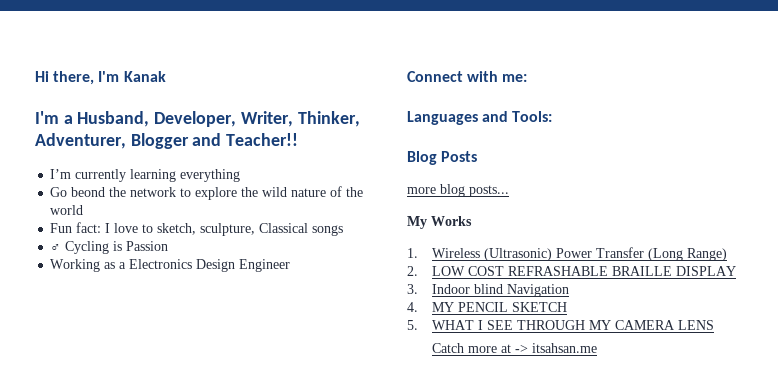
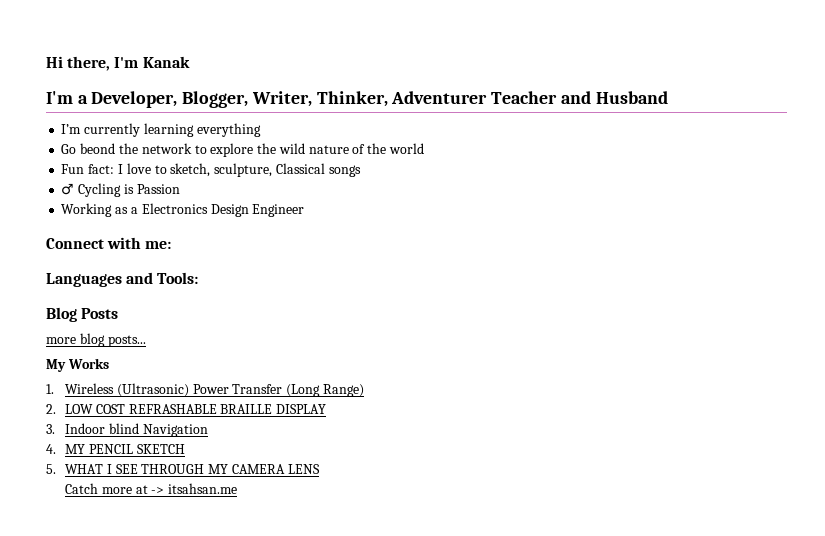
- I'm a Husband, Developer, Writer, Thinker, Adventurer, Blogger and Teacher!!
+ I'm a Developer, Blogger, Writer, Thinker, Adventurer Teacher and Husband

